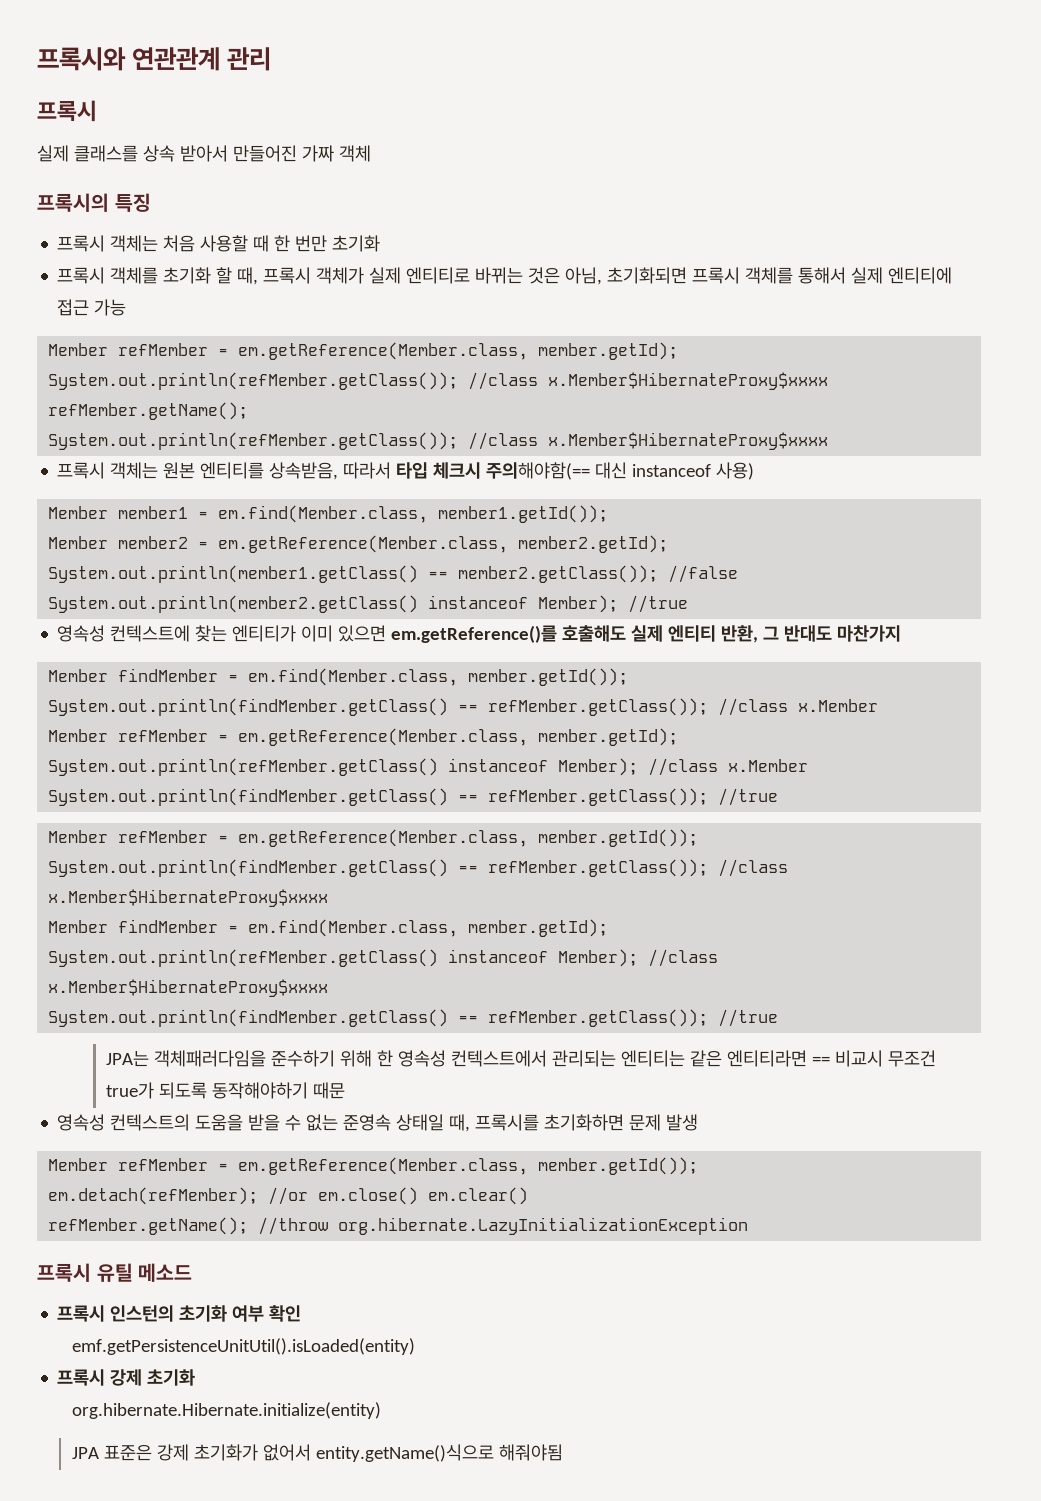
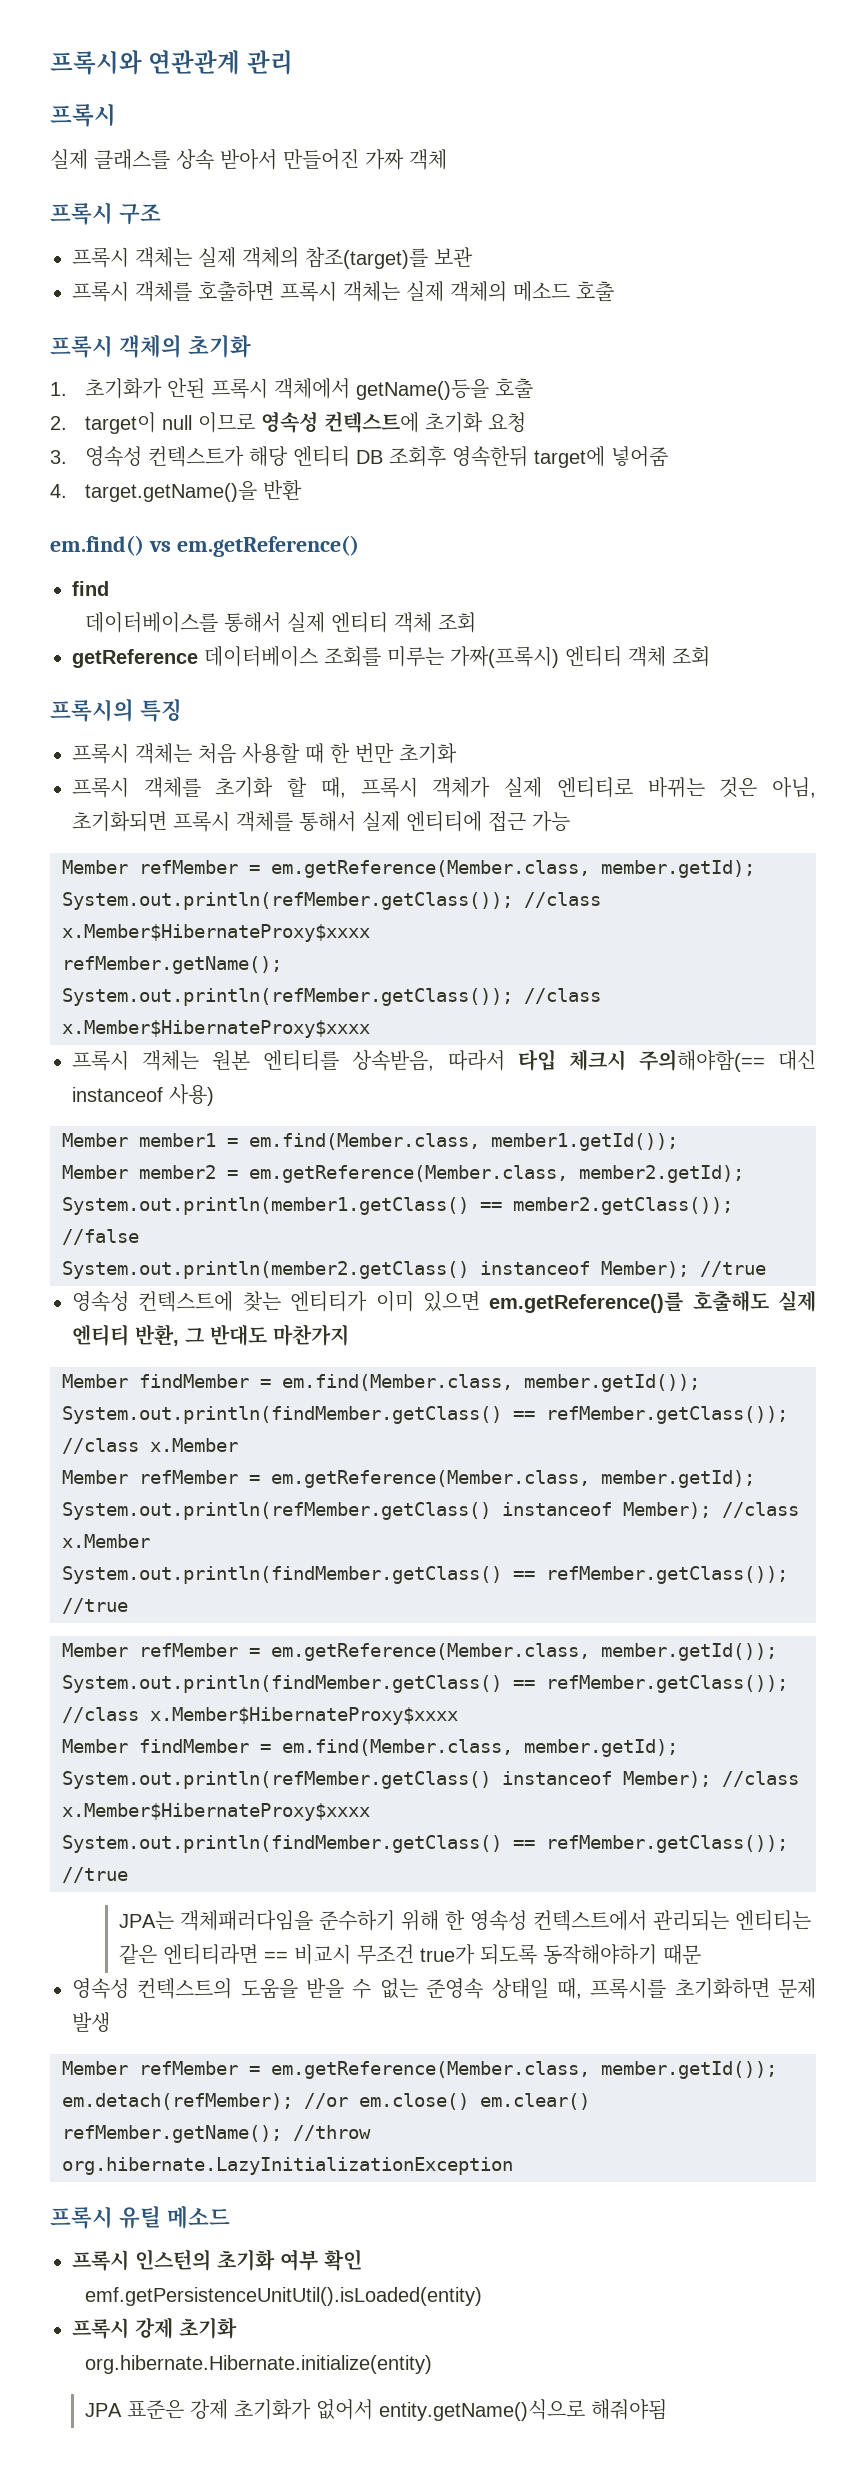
+ 프록시 구조
+ 프록시 객체는 실제 객체의 참조(target)를 보관
+ 프록시 객체를 호출하면 프록시 객체는 실제 객체의 메소드 호출
+ 프록시 객체의 초기화
+ 1. 초기화가 안된 프록시 객체에서 getName()등을 호출
+ 2. target이 null 이므로 영속성 컨텍스트에 초기화 요청
+ 3. 영속성 컨텍스트가 해당 엔티티 DB 조회후 영속한뒤 target에 넣어줌
+ 4. target.getName()을 반환
+ em.find() vs em.getReference()
+ find
+ 데이터베이스를 통해서 실제 엔티티 객체 조회
+ getReference 데이터베이스 조회를 미루는 가짜(프록시) 엔티티 객체 조회

